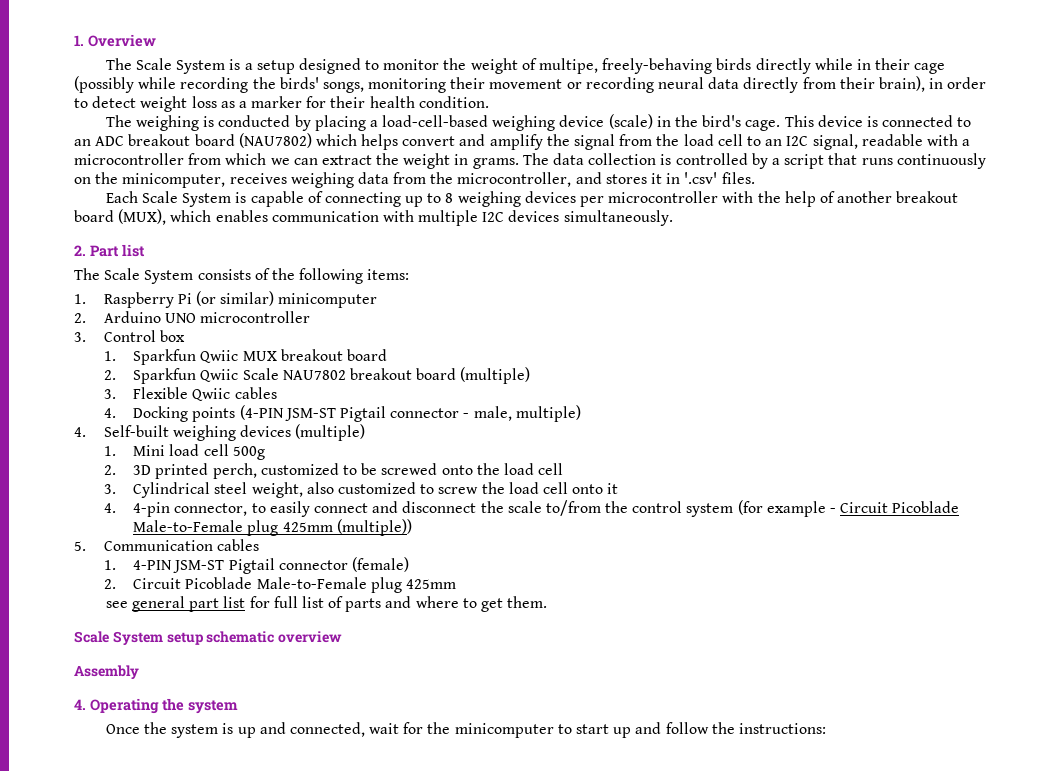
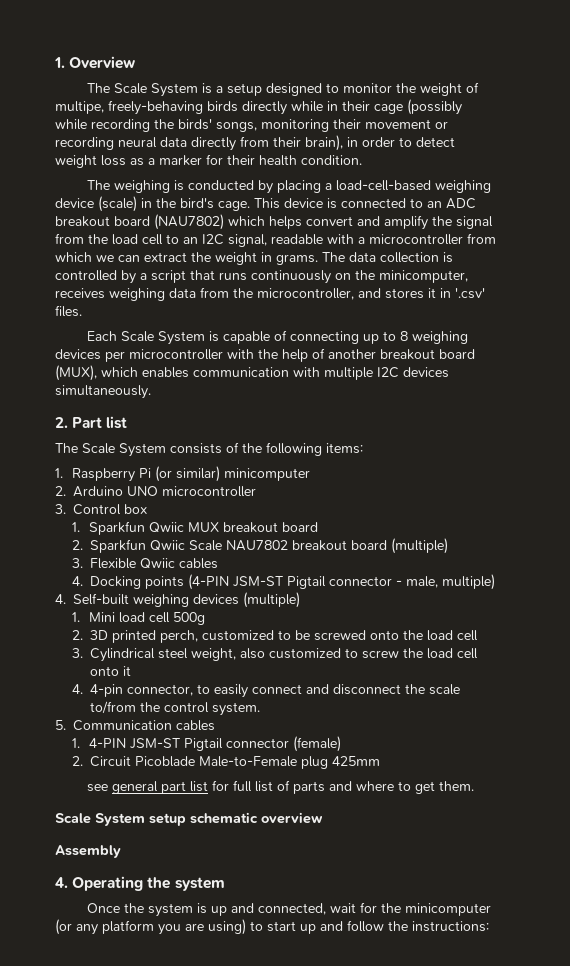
- 4. 4-pin connector, to easily connect and disconnect the scale to/from the control system (for example - Circuit Picoblade Male-to-Female plug 425mm (multiple))
+ 4. 4-pin connector, to easily connect and disconnect the scale to/from the control system.
- Once the system is up and connected, wait for the minicomputer to start up and follow the instructions:
+ Once the system is up and connected, wait for the minicomputer (or any platform you are using) to start up and follow the instructions:

